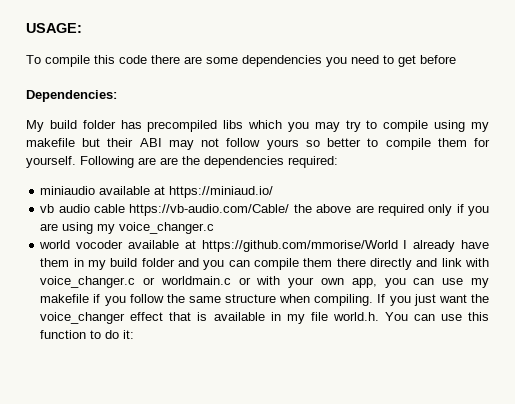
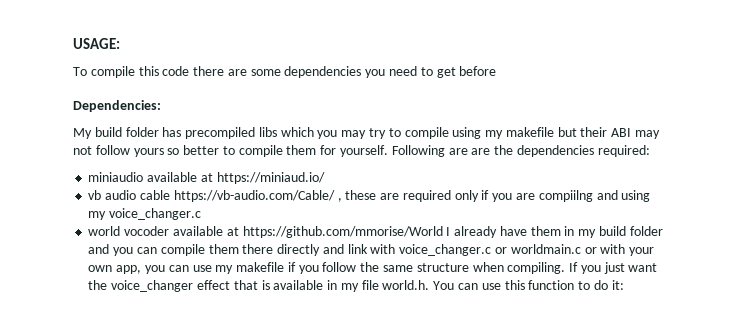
- vb audio cable https://vb-audio.com/Cable/ the above are required only if you are using my voice_changer.c
+ vb audio cable https://vb-audio.com/Cable/ , these are required only if you are compiilng and using my voice_changer.c

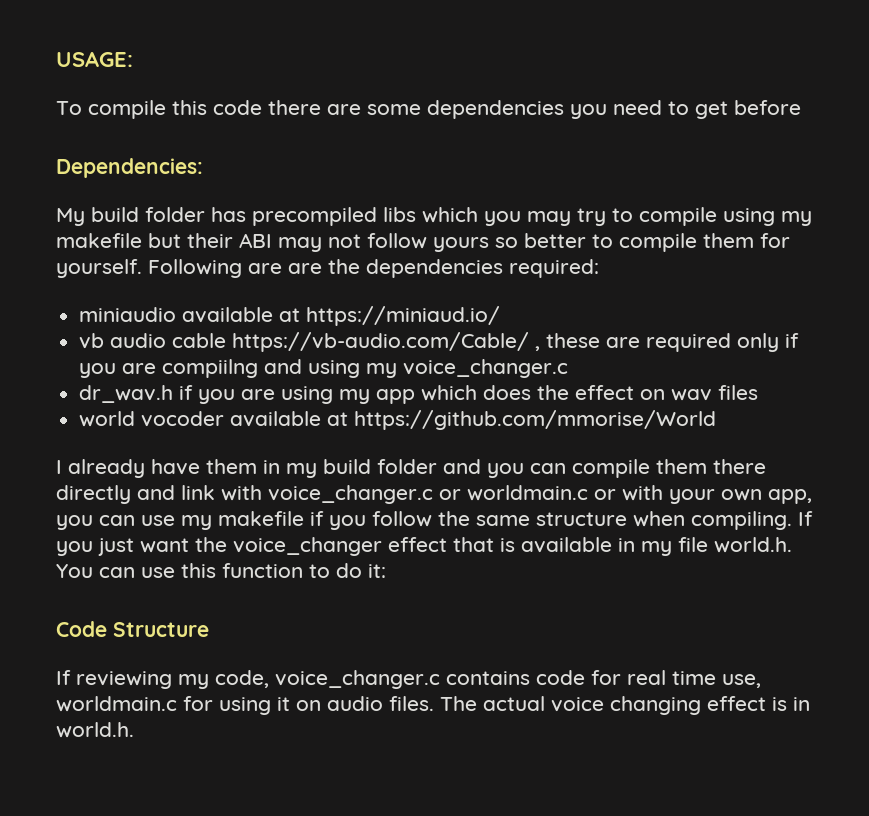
+ dr_wav.h if you are using my app which does the effect on wav files
- world vocoder available at https://github.com/mmorise/World I already have them in my build folder and you can compile them there directly and link with voice_changer.c or worldmain.c or with your own app, you can use my makefile if you follow the same structure when compiling.
+ world vocoder available at https://github.com/mmorise/World
+ I already have them in my build folder and you can compile them there directly and link with voice_changer.c or worldmain.c or with your own app, you can use my makefile if you follow the same structure when compiling.
+ Code Structure
+ If reviewing my code, voice_changer.c contains code for real time use, worldmain.c for using it on audio files. The actual voice changing effect is in world.h.

